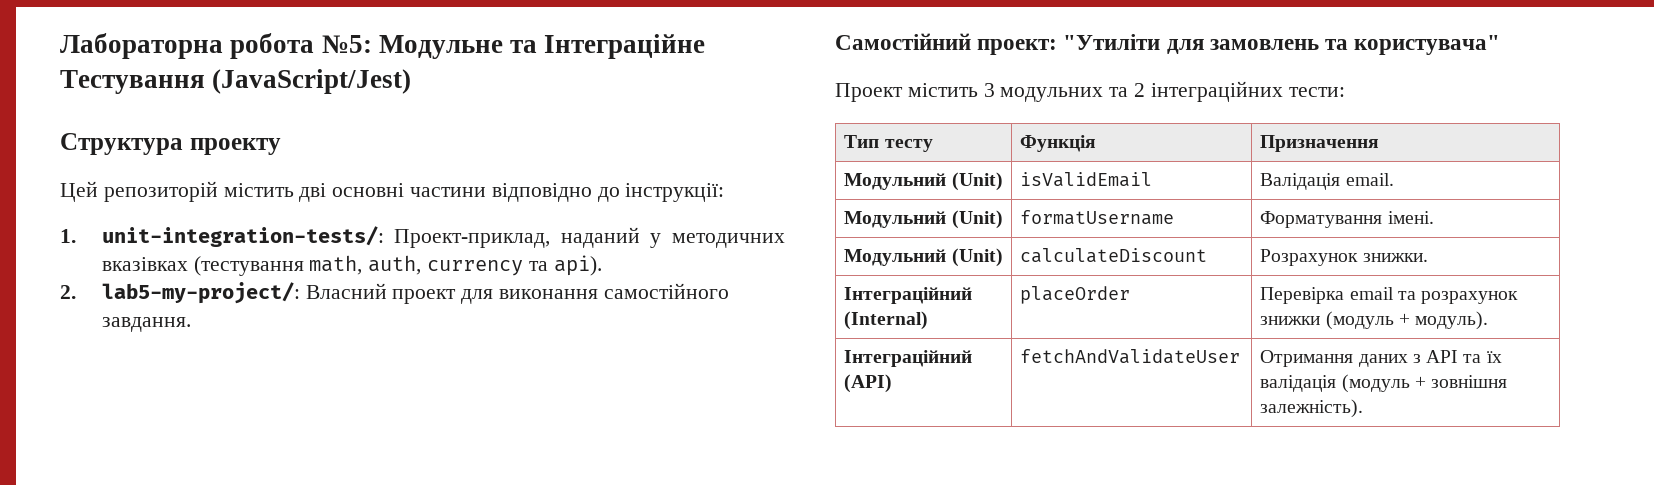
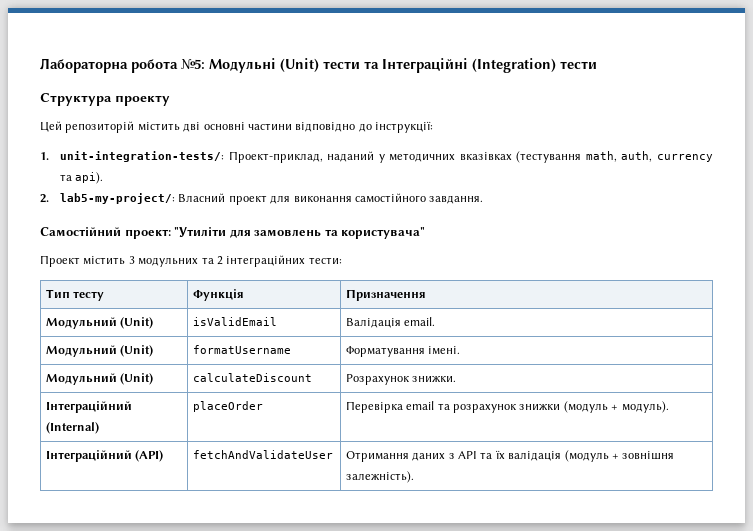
- Лабораторна робота №5: Модульне та Інтеграційне Тестування (JavaScript/Jest)
+ Лабораторна робота №5: Модульні (Unit) тести та Інтеграційні (Integration) тести

